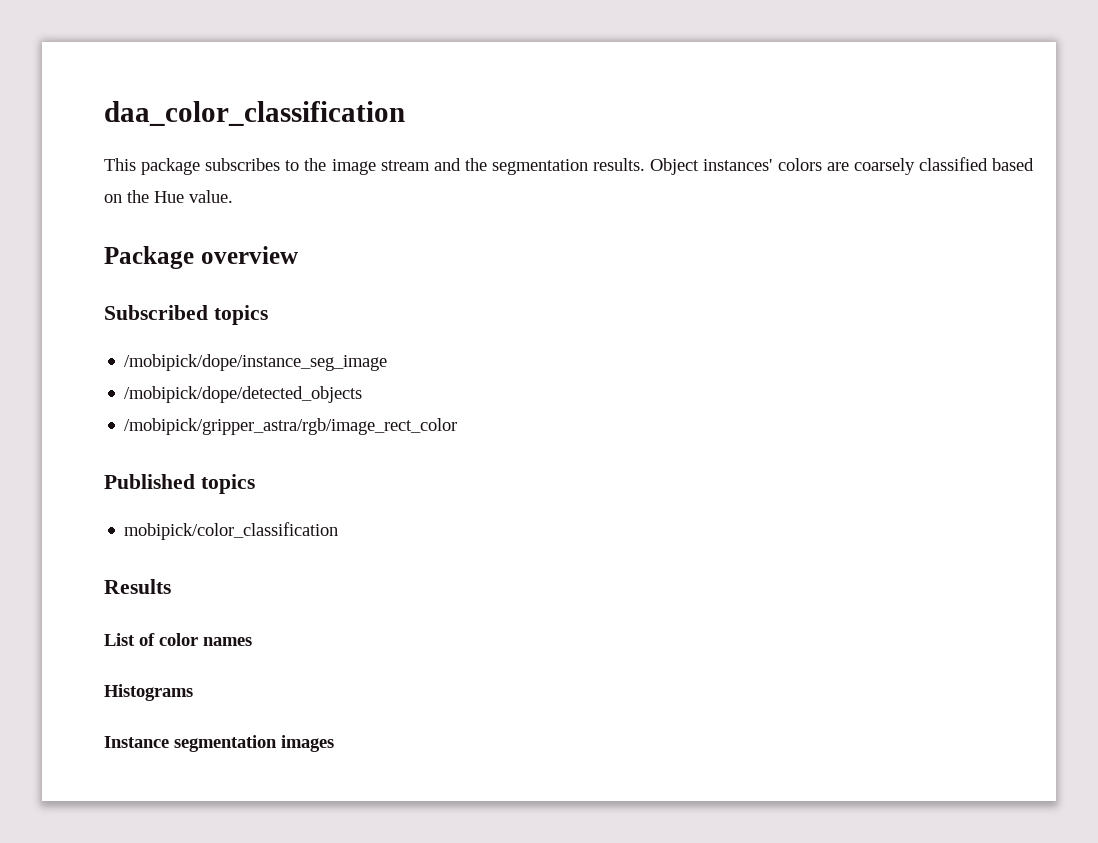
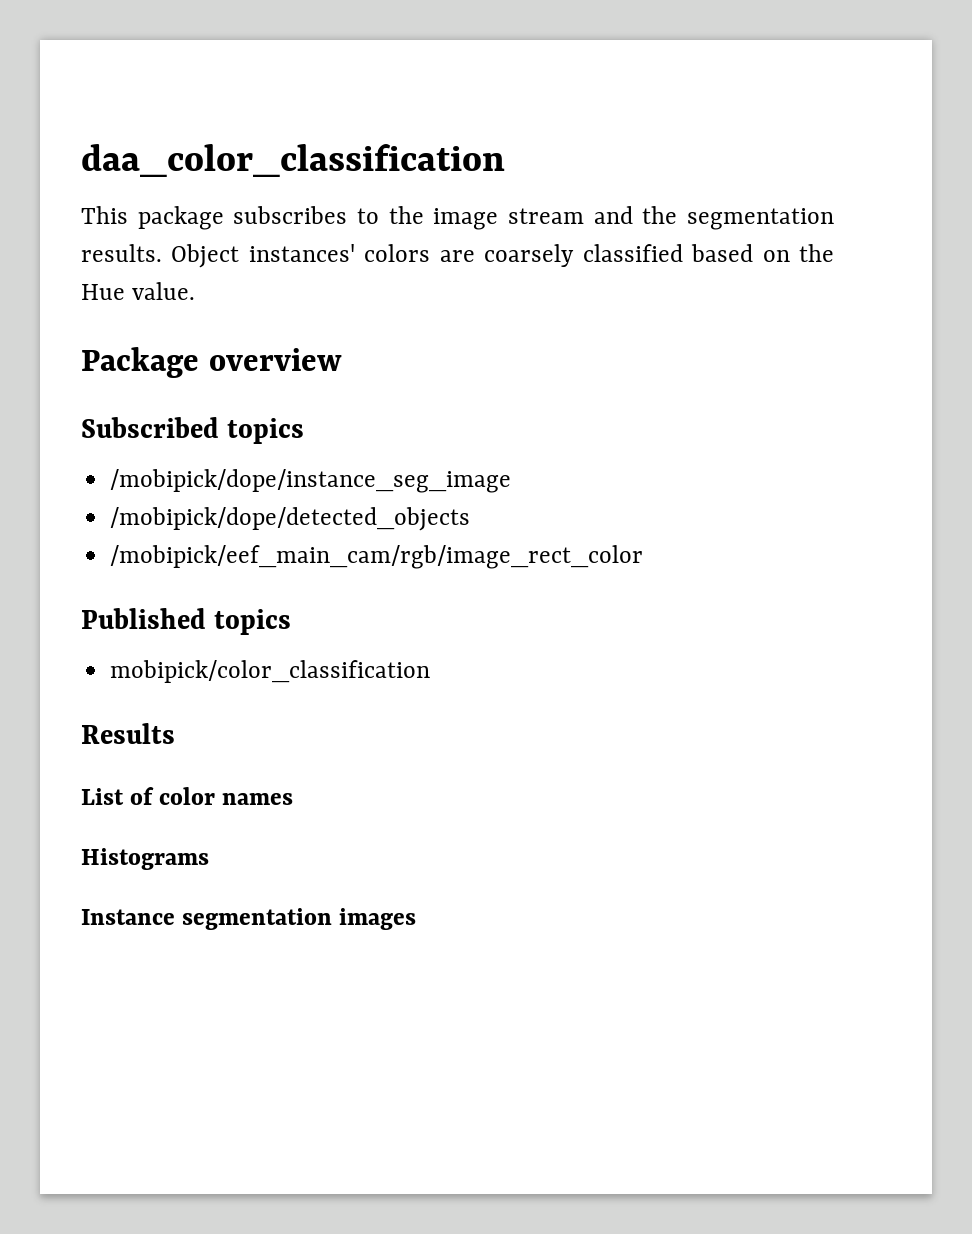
- /mobipick/gripper_astra/rgb/image_rect_color
+ /mobipick/eef_main_cam/rgb/image_rect_color

